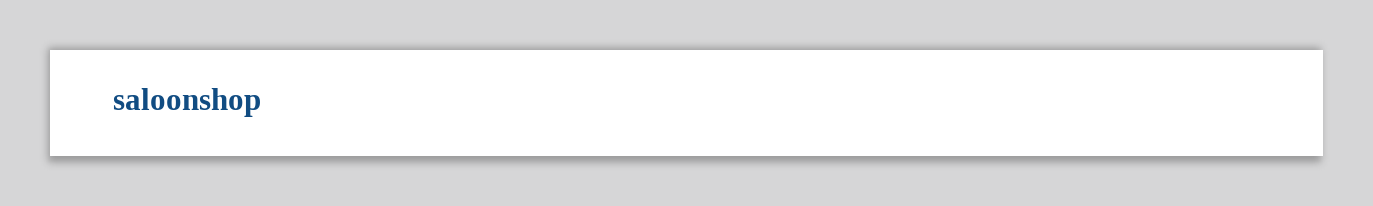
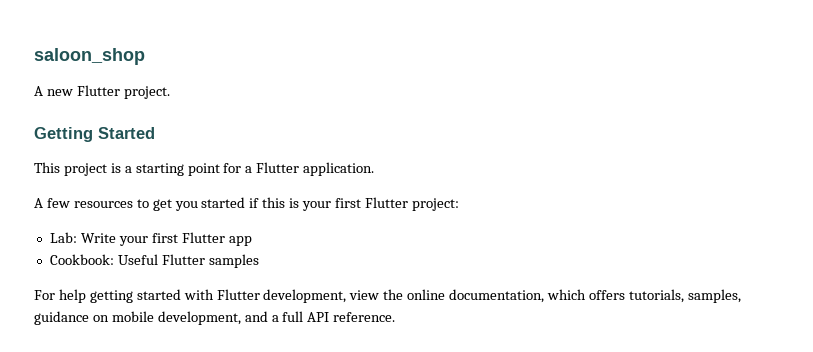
- saloonshop
+ saloon_shop
+ A new Flutter project.
+ Getting Started
+ This project is a starting point for a Flutter application.
+ A few resources to get you started if this is your first Flutter project:
+ Lab: Write your first Flutter app
+ Cookbook: Useful Flutter samples
+ For help getting started with Flutter development, view the online documentation, which offers tutorials, samples, guidance on mobile development, and a full API reference.

